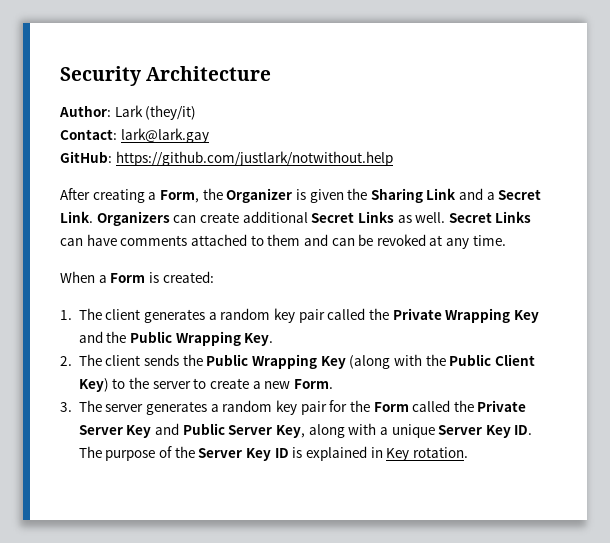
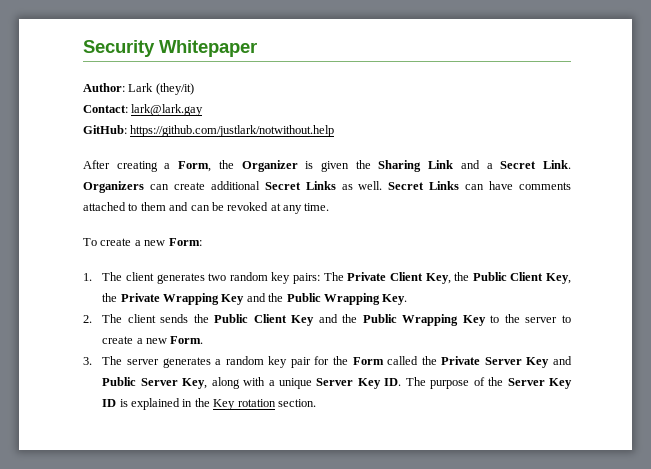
- Security Architecture
+ Security Whitepaper
- When a Form is created:
+ To create a new Form:
- 1. The client generates a random key pair called the Private Wrapping Key and the Public Wrapping Key.
+ 1. The client generates two random key pairs: The Private Client Key, the Public Client Key, the Private Wrapping Key and the Public Wrapping Key.
- 2. The client sends the Public Wrapping Key (along with the Public Client Key) to the server to create a new Form.
+ 2. The client sends the Public Client Key and the Public Wrapping Key to the server to create a new Form.
- 3. The server generates a random key pair for the Form called the Private Server Key and Public Server Key, along with a unique Server Key ID. The purpose of the Server Key ID is explained in Key rotation.
+ 3. The server generates a random key pair for the Form called the Private Server Key and Public Server Key, along with a unique Server Key ID. The purpose of the Server Key ID is explained in the Key rotation section.

